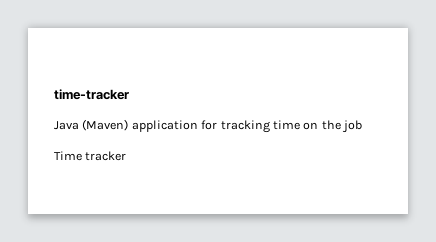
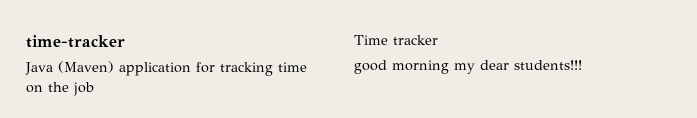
+ good morning my dear students!!!

